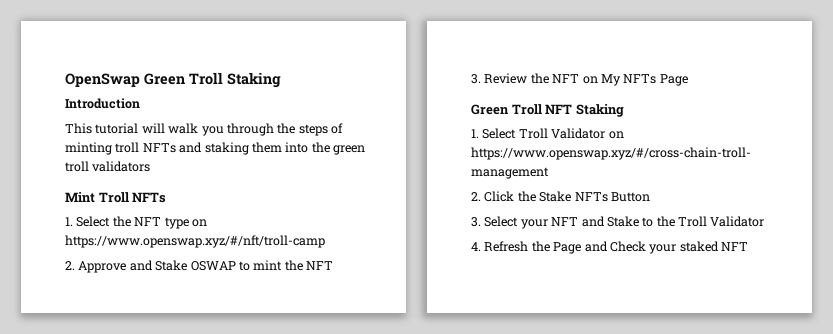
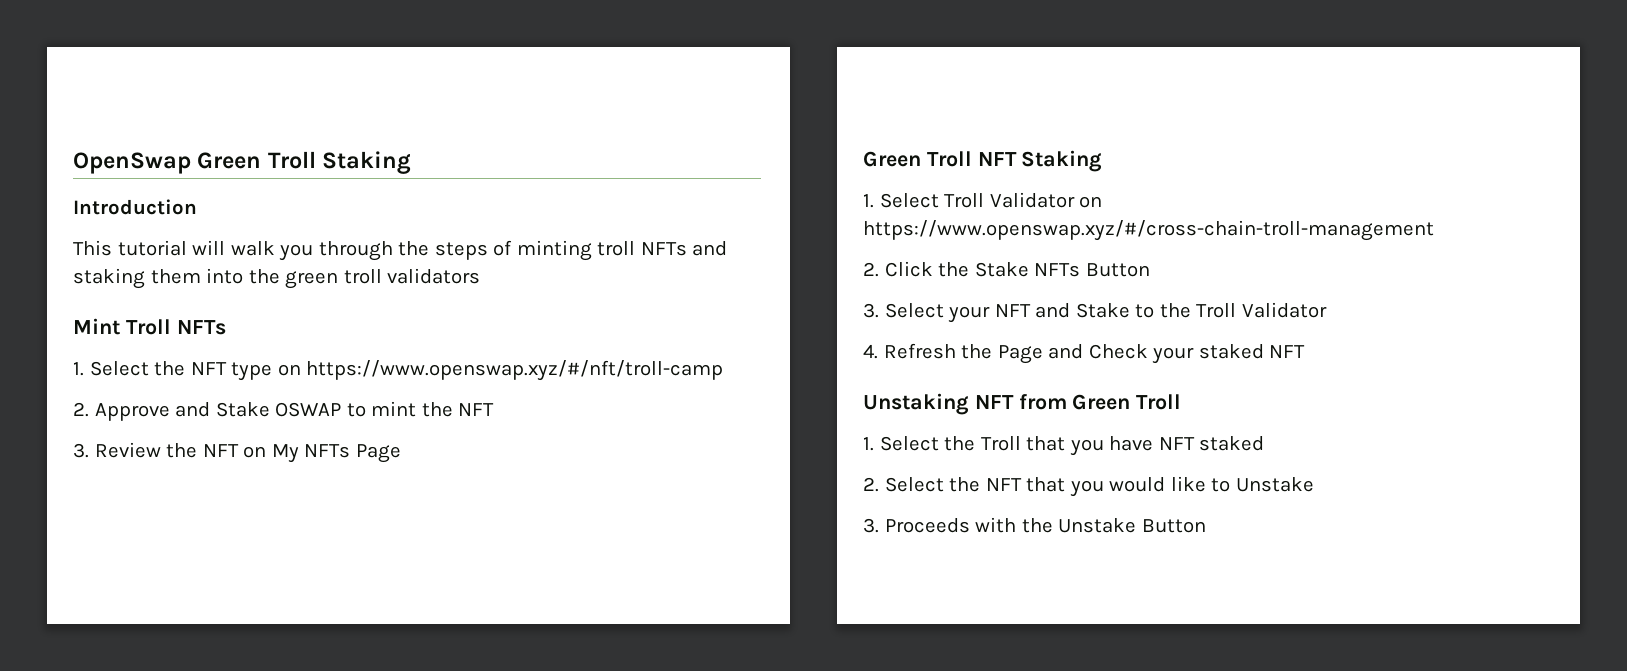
+ Unstaking NFT from Green Troll
+ 1. Select the Troll that you have NFT staked
+ 2. Select the NFT that you would like to Unstake
+ 3. Proceeds with the Unstake Button

